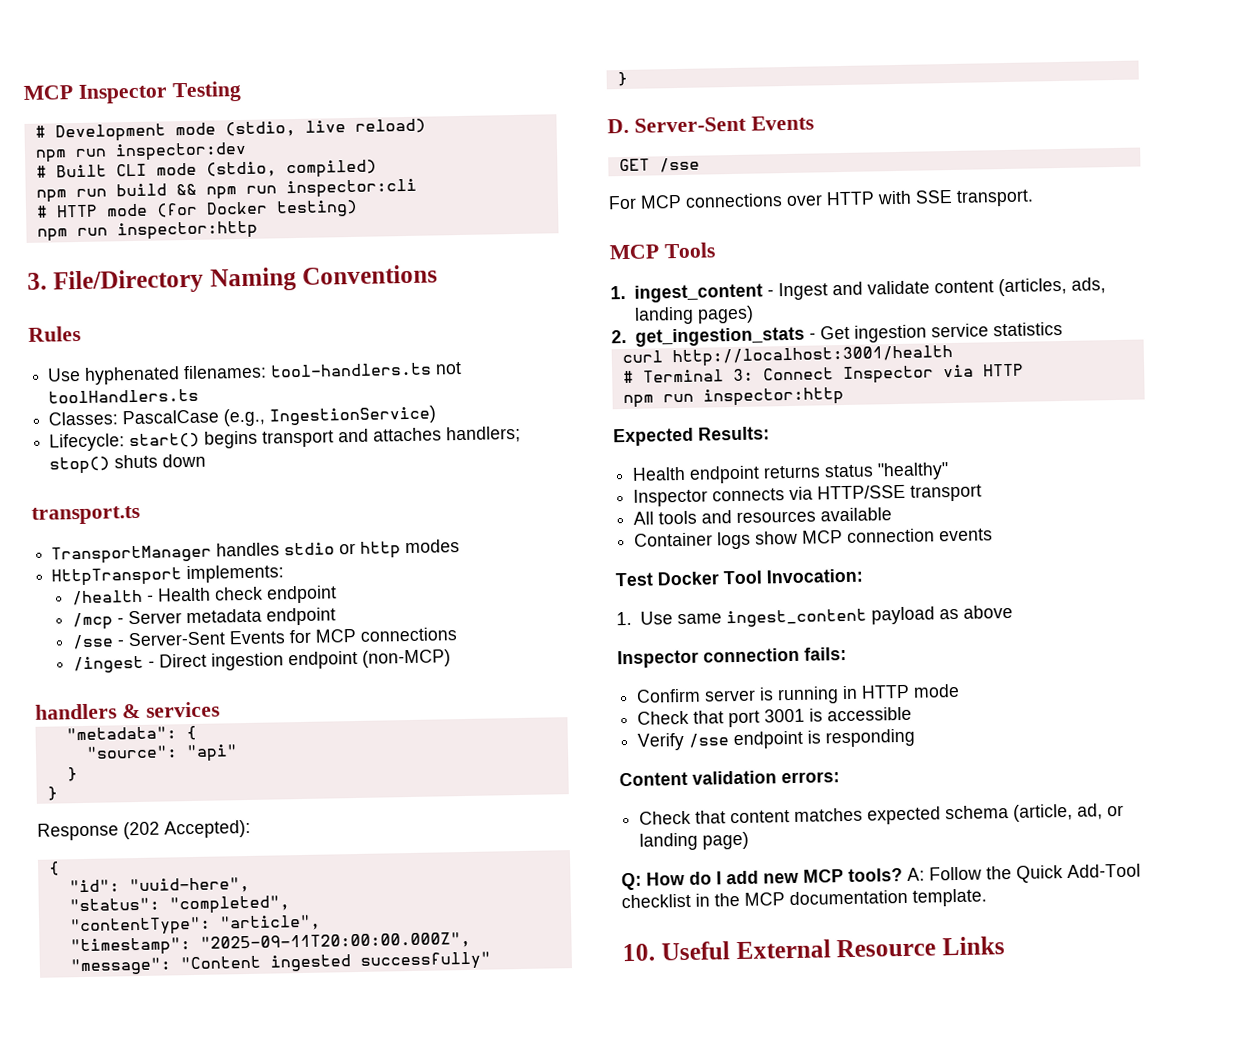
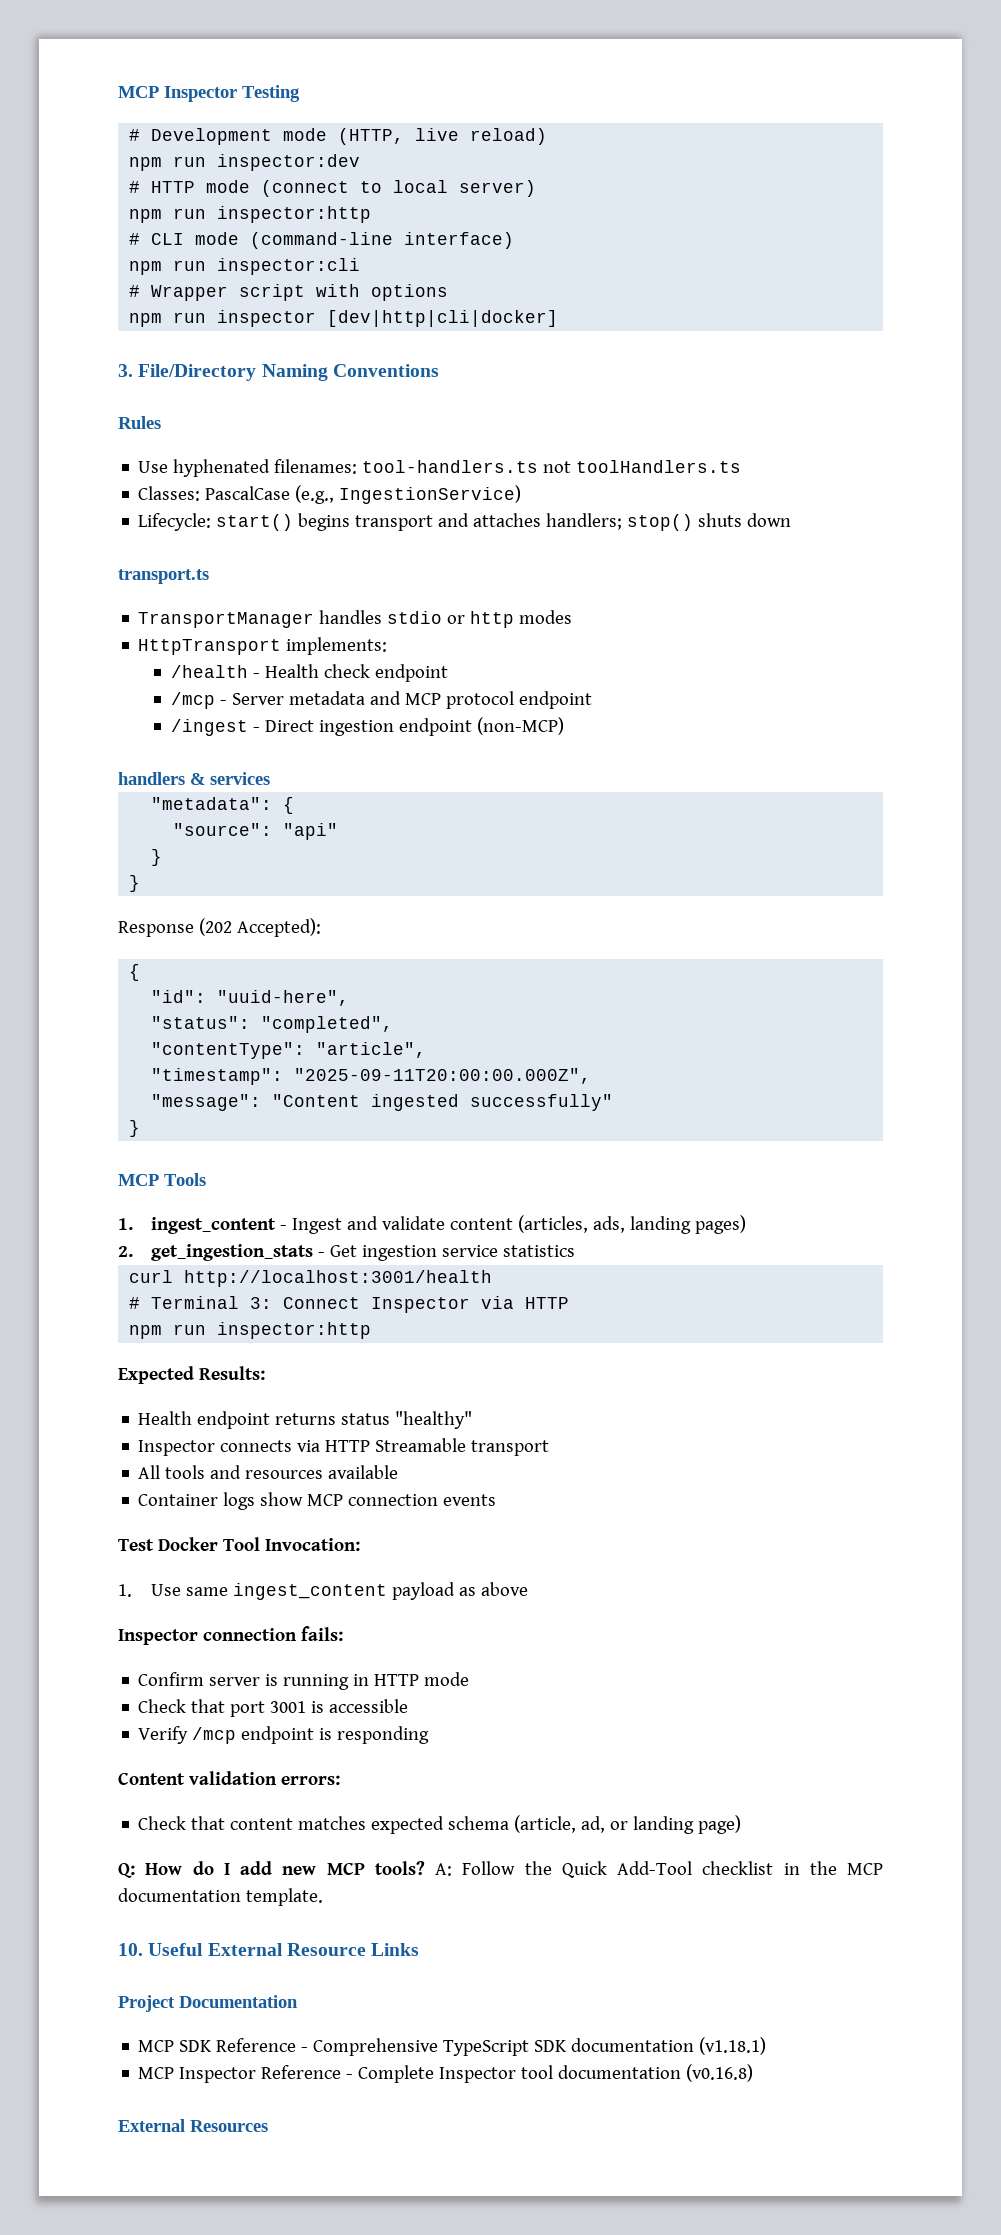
- # Development mode (stdio, live reload)
+ # Development mode (HTTP, live reload)
- # Built CLI mode (stdio, compiled)
- npm run build && npm run inspector:cli
+ # HTTP mode (connect to local server)
+ npm run inspector:http
+ # CLI mode (command-line interface)
+ npm run inspector:cli
- # HTTP mode (for Docker testing)
- npm run inspector:http
+ # Wrapper script with options
+ npm run inspector [dev|http|cli|docker]
- /mcp - Server metadata endpoint
- /sse - Server-Sent Events for MCP connections
+ /mcp - Server metadata and MCP protocol endpoint
- D. Server-Sent Events
- GET /sse
- For MCP connections over HTTP with SSE transport.
- Inspector connects via HTTP/SSE transport
+ Inspector connects via HTTP Streamable transport
- Verify /sse endpoint is responding
+ Verify /mcp endpoint is responding
+ Project Documentation
+ MCP SDK Reference - Comprehensive TypeScript SDK documentation (v1.18.1)
+ MCP Inspector Reference - Complete Inspector tool documentation (v0.16.8)
+ External Resources

